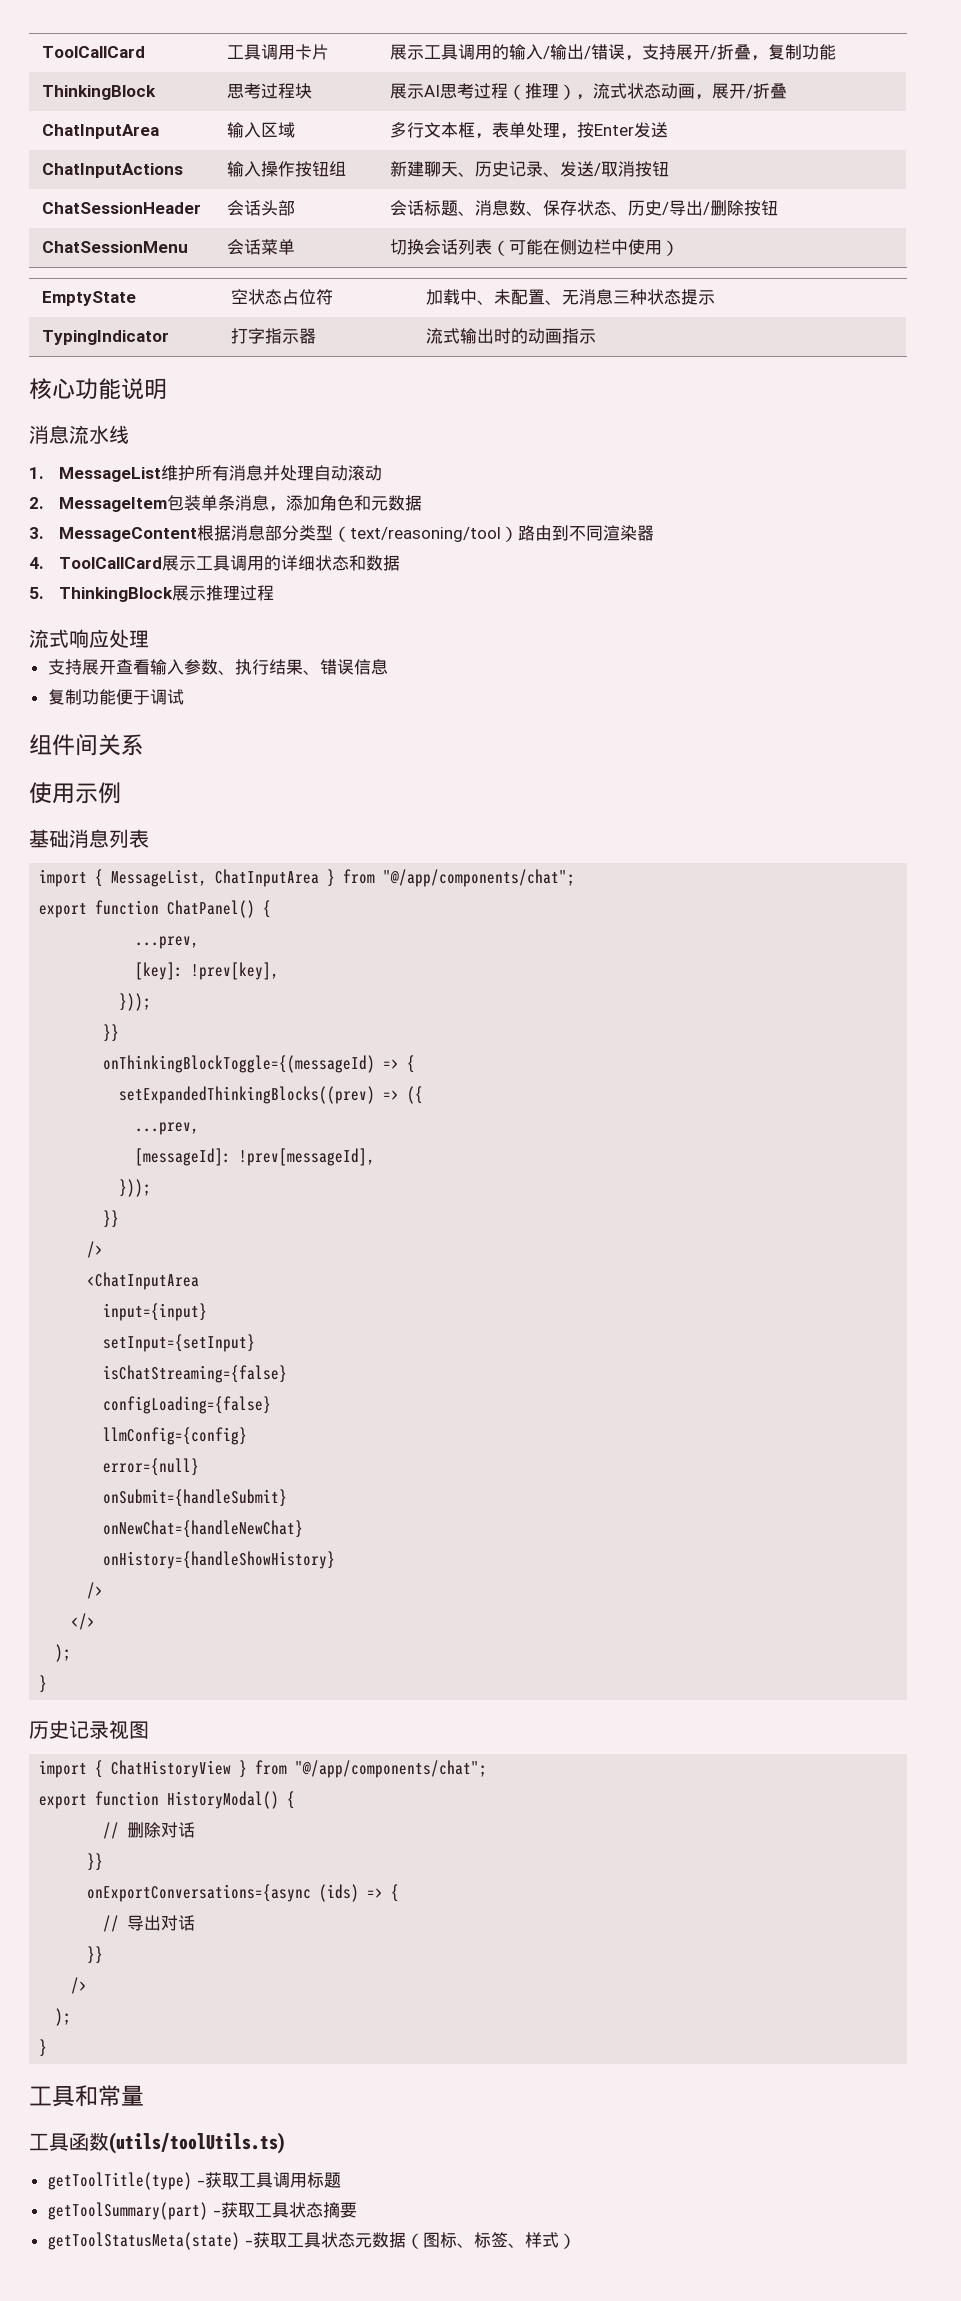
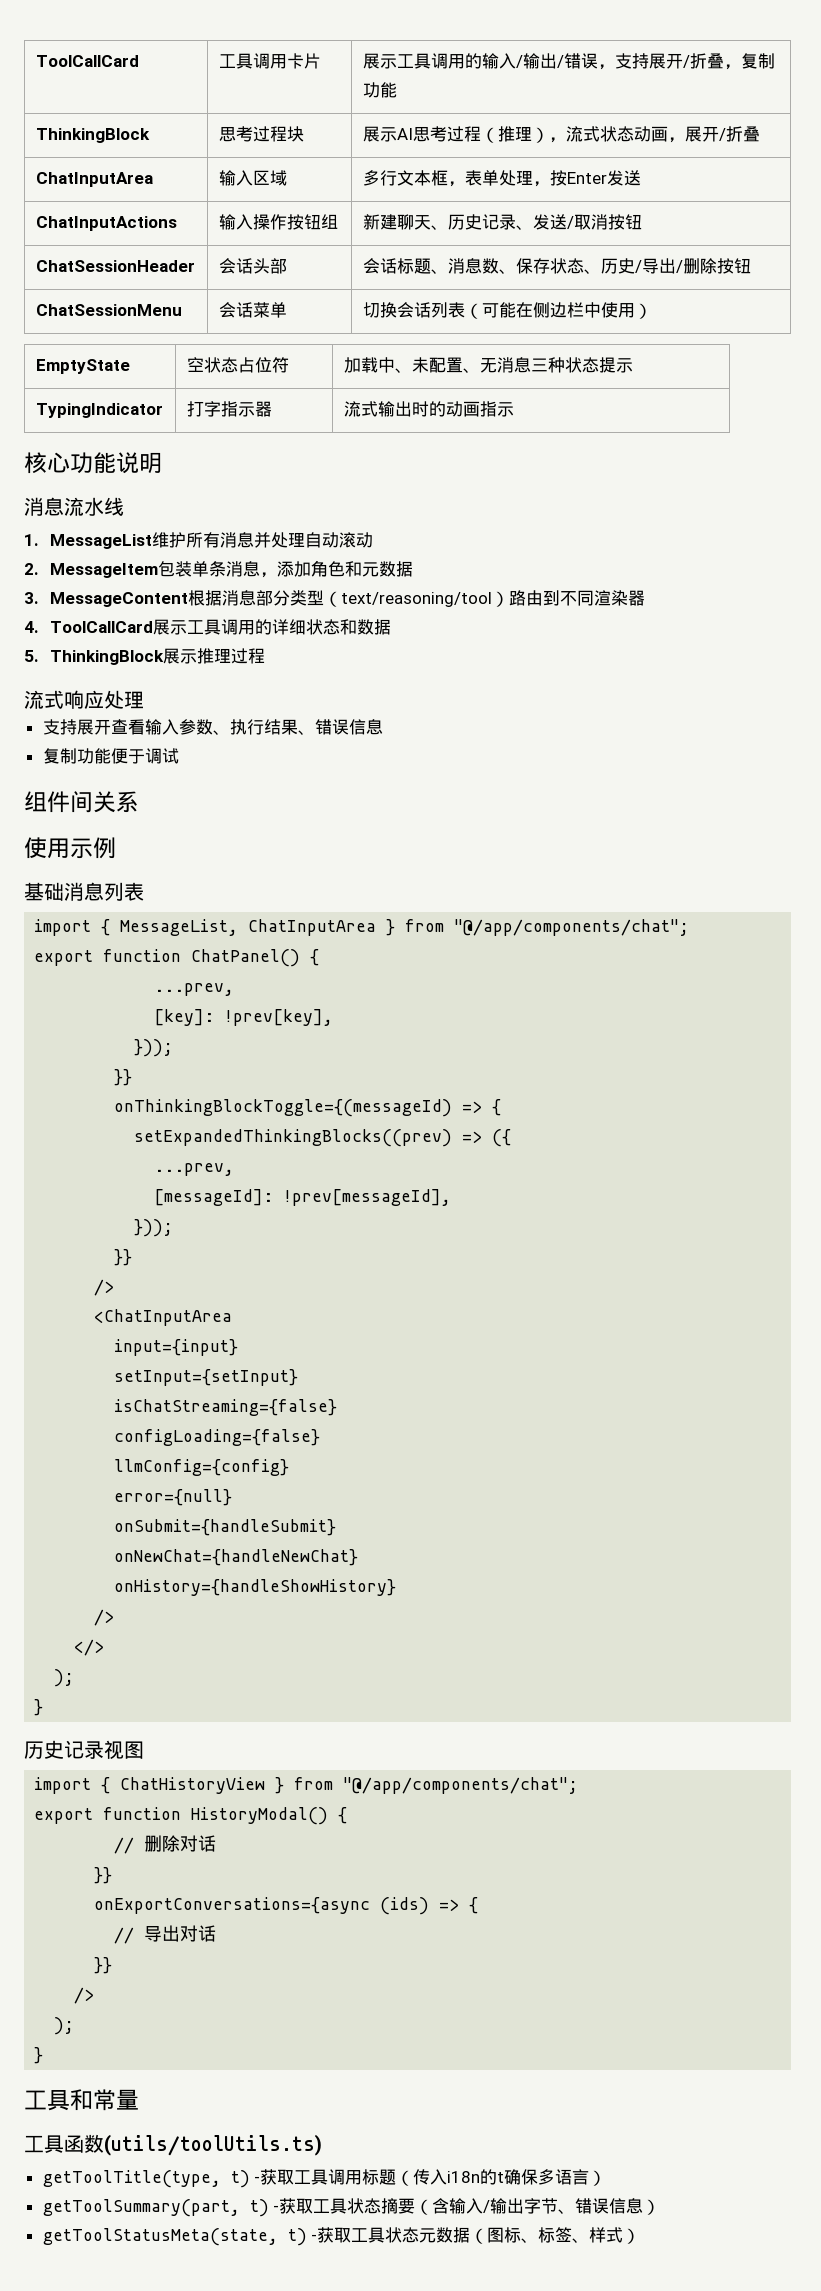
- getToolTitle(type) -获取工具调用标题
- getToolSummary(part) -获取工具状态摘要
- getToolStatusMeta(state) -获取工具状态元数据（图标、标签、样式）
+ getToolTitle(type, t) -获取工具调用标题（传入i18n的t确保多语言）
+ getToolSummary(part, t) -获取工具状态摘要（含输入/输出字节、错误信息）
+ getToolStatusMeta(state, t) -获取工具状态元数据（图标、标签、样式）

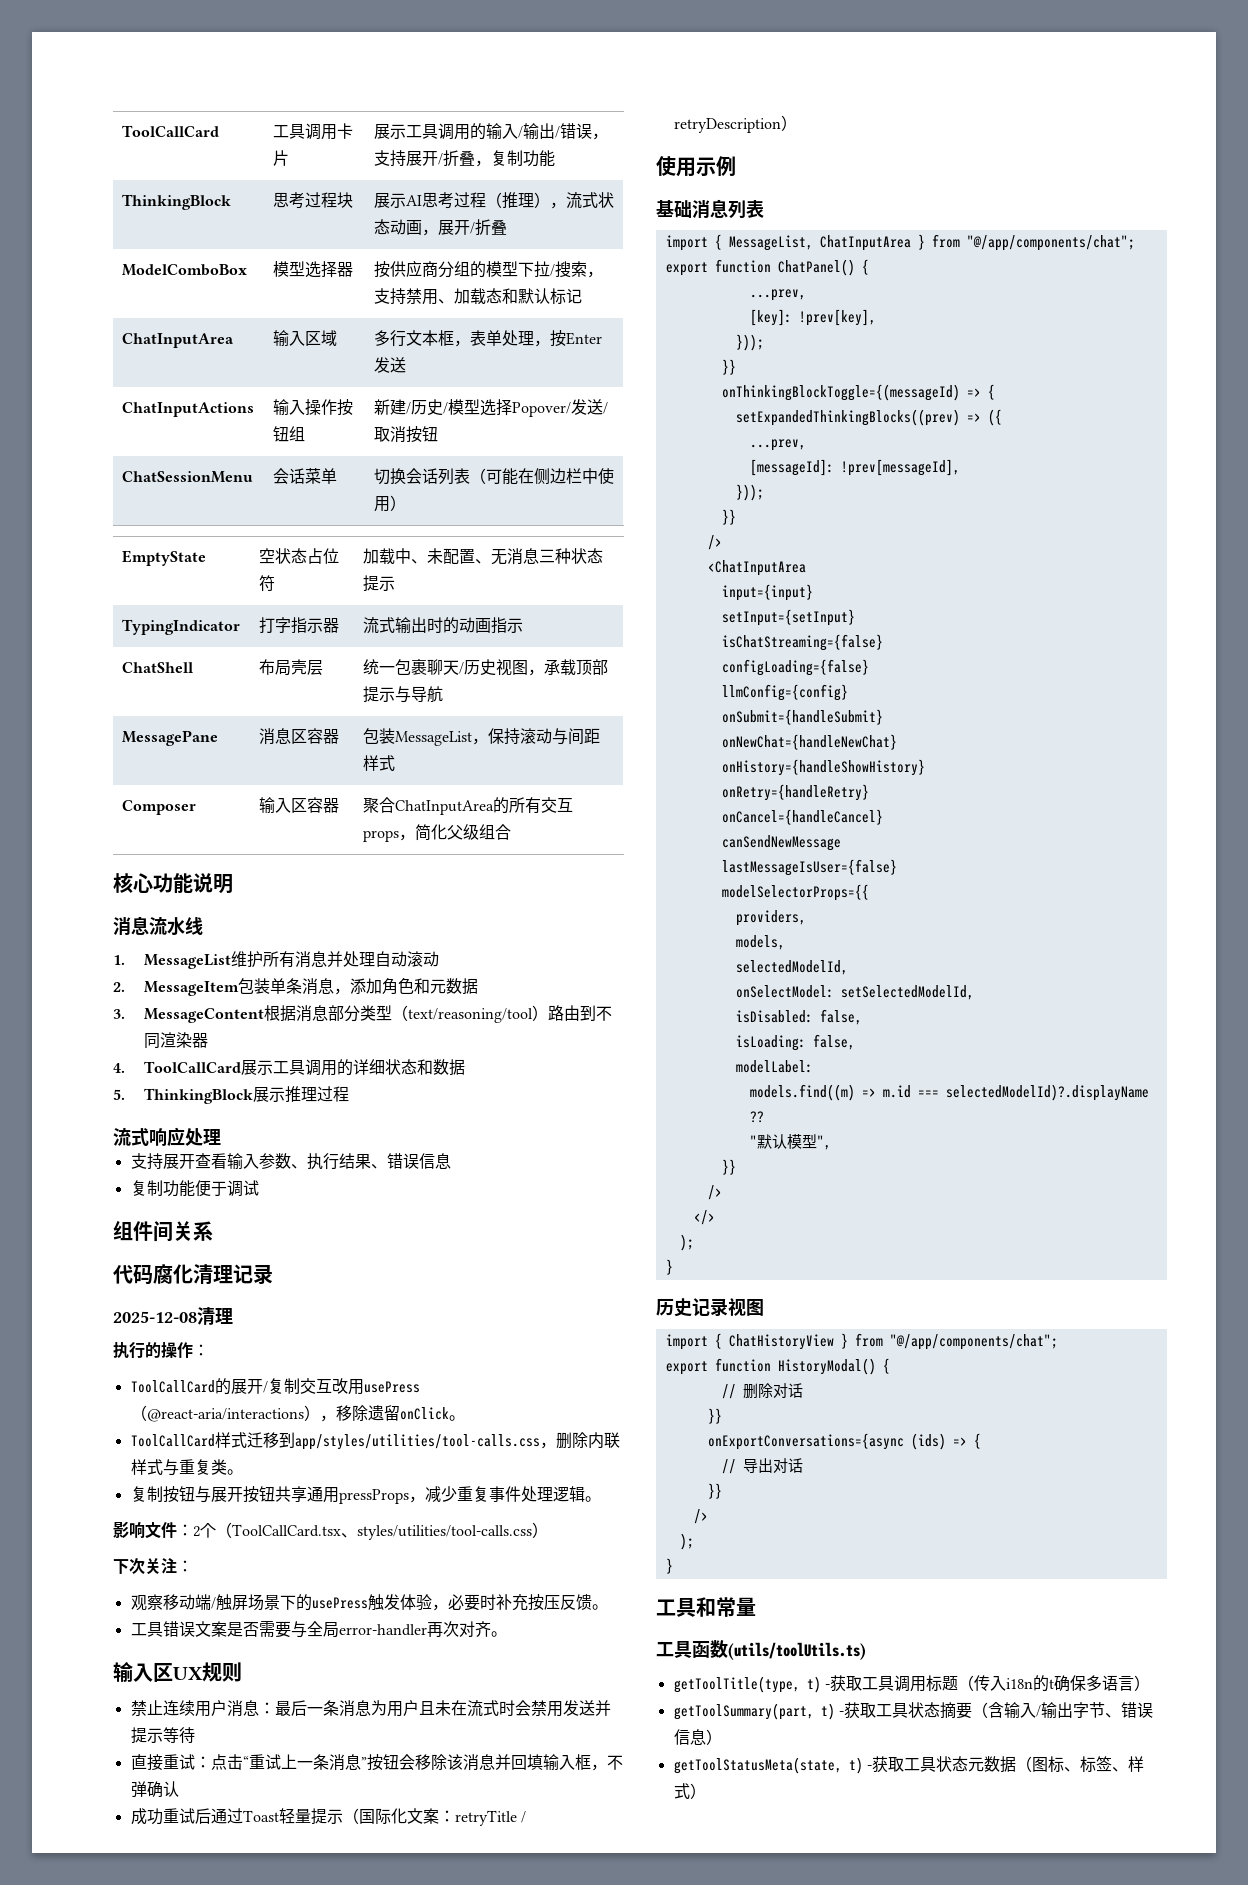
+ ModelComboBox | 模型选择器 | 按供应商分组的模型下拉/搜索，支持禁用、加载态和默认标记
- ChatInputActions | 输入操作按钮组 | 新建聊天、历史记录、发送/取消按钮
- ChatSessionHeader | 会话头部 | 会话标题、消息数、保存状态、历史/导出/删除按钮
+ ChatInputActions | 输入操作按钮组 | 新建/历史/模型选择Popover/发送/取消按钮
+ ChatShell | 布局壳层 | 统一包裹聊天/历史视图，承载顶部提示与导航
+ MessagePane | 消息区容器 | 包装MessageList，保持滚动与间距样式
+ Composer | 输入区容器 | 聚合ChatInputArea的所有交互props，简化父级组合
+ 代码腐化清理记录
+ 2025-12-08清理
+ 执行的操作：
+ ToolCallCard的展开/复制交互改用usePress（@react-aria/interactions），移除遗留onClick。
+ ToolCallCard样式迁移到app/styles/utilities/tool-calls.css，删除内联样式与重复类。
+ 复制按钮与展开按钮共享通用pressProps，减少重复事件处理逻辑。
+ 影响文件：2个（ToolCallCard.tsx、styles/utilities/tool-calls.css）
+ 下次关注：
+ 观察移动端/触屏场景下的usePress触发体验，必要时补充按压反馈。
+ 工具错误文案是否需要与全局error-handler再次对齐。
+ 输入区UX规则
+ 禁止连续用户消息：最后一条消息为用户且未在流式时会禁用发送并提示等待
+ 直接重试：点击“重试上一条消息”按钮会移除该消息并回填输入框，不弹确认
+ 成功重试后通过Toast轻量提示（国际化文案：retryTitle / retryDescription）
- error={null}
+ onRetry={handleRetry}
+ onCancel={handleCancel}
+ canSendNewMessage
+ lastMessageIsUser={false}
+ modelSelectorProps={{
+ providers,
+ models,
+ selectedModelId,
+ onSelectModel: setSelectedModelId,
+ isDisabled: false,
+ isLoading: false,
+ modelLabel:
+ models.find((m) => m.id === selectedModelId)?.displayName ??
+ "默认模型",
+ }}

